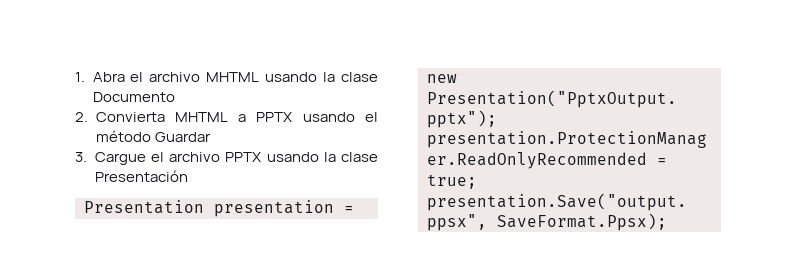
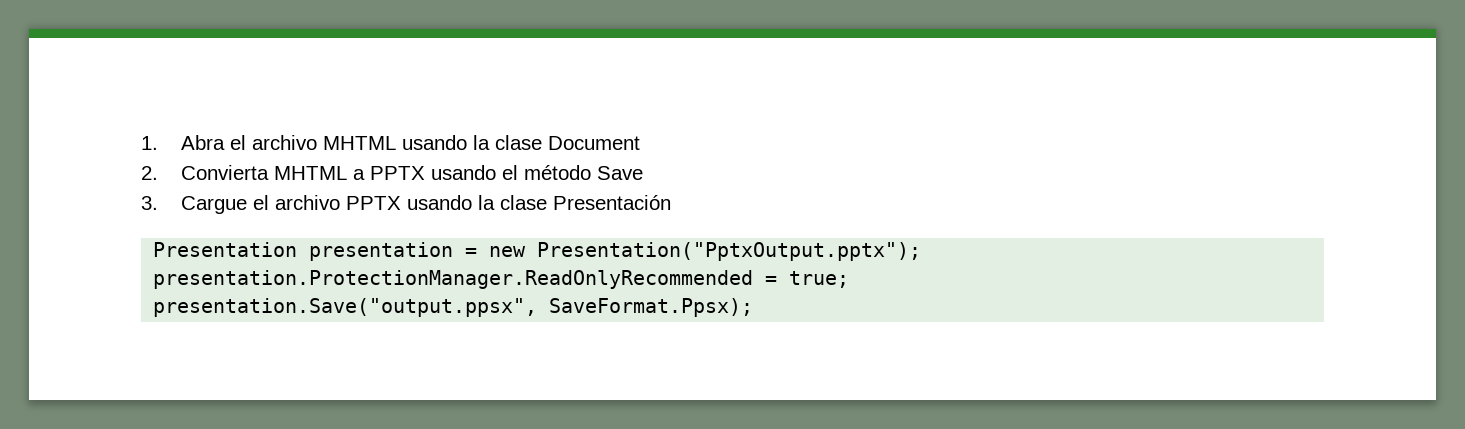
- 1. Abra el archivo MHTML usando la clase Documento
+ 1. Abra el archivo MHTML usando la clase Document
- 2. Convierta MHTML a PPTX usando el método Guardar
+ 2. Convierta MHTML a PPTX usando el método Save

